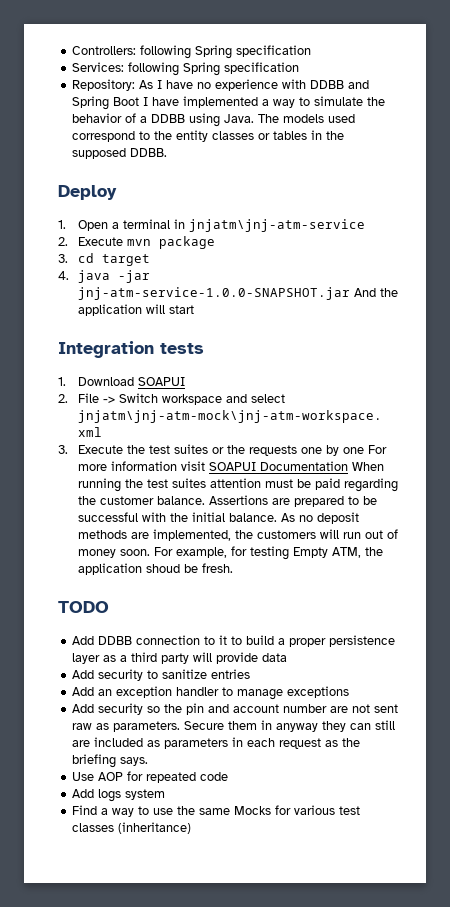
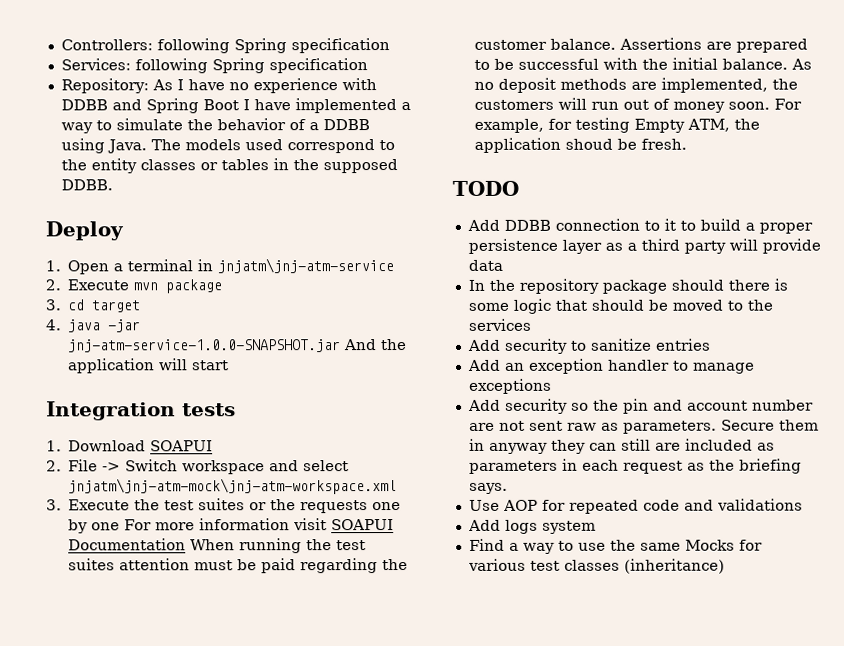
+ In the repository package should there is some logic that should be moved to the services
- Use AOP for repeated code
+ Use AOP for repeated code and validations

